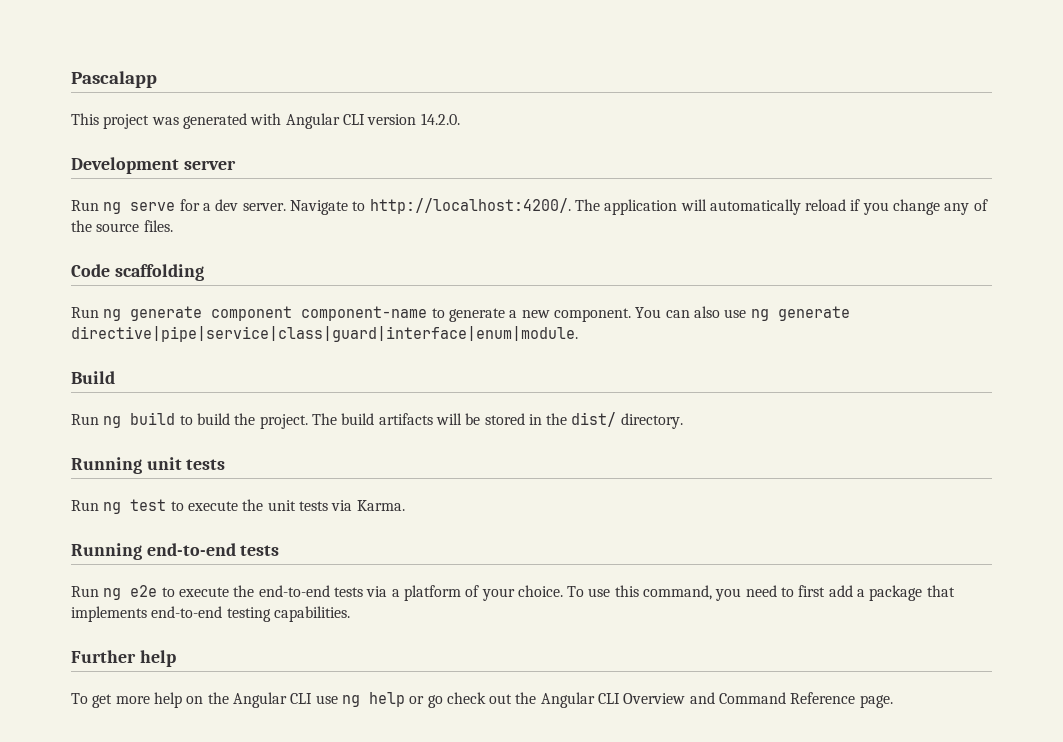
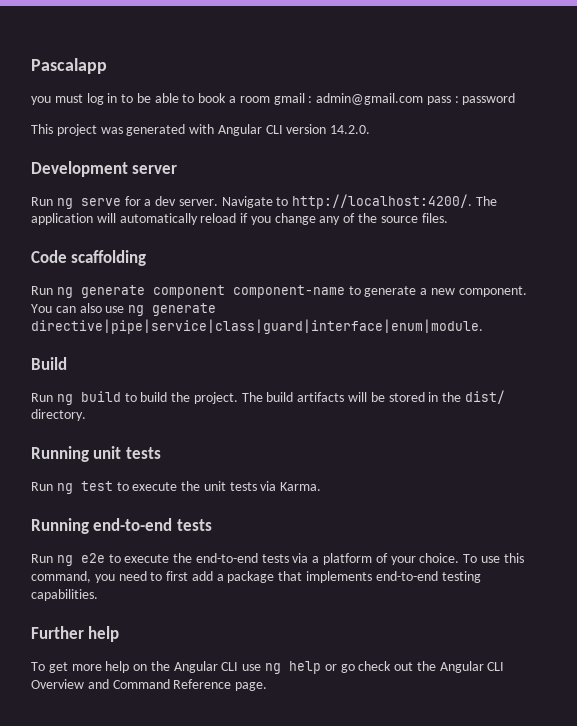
+ you must log in to be able to book a room gmail : admin@gmail.com pass : password

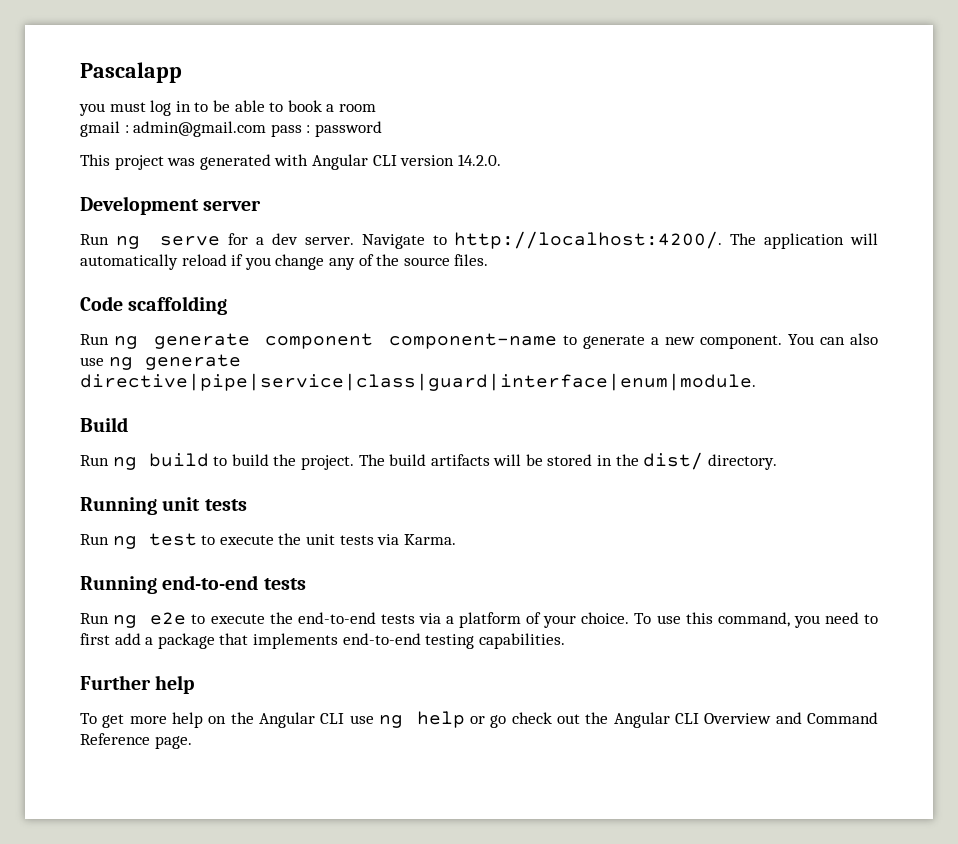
- you must log in to be able to book a room gmail : admin@gmail.com pass : password
+ you must log in to be able to book a room
+ gmail : admin@gmail.com pass : password

